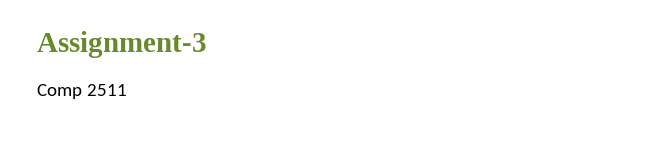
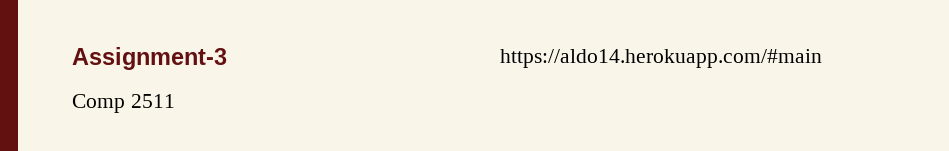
- Comp 2511
+ Comp 2511 https://aldo14.herokuapp.com/#main

